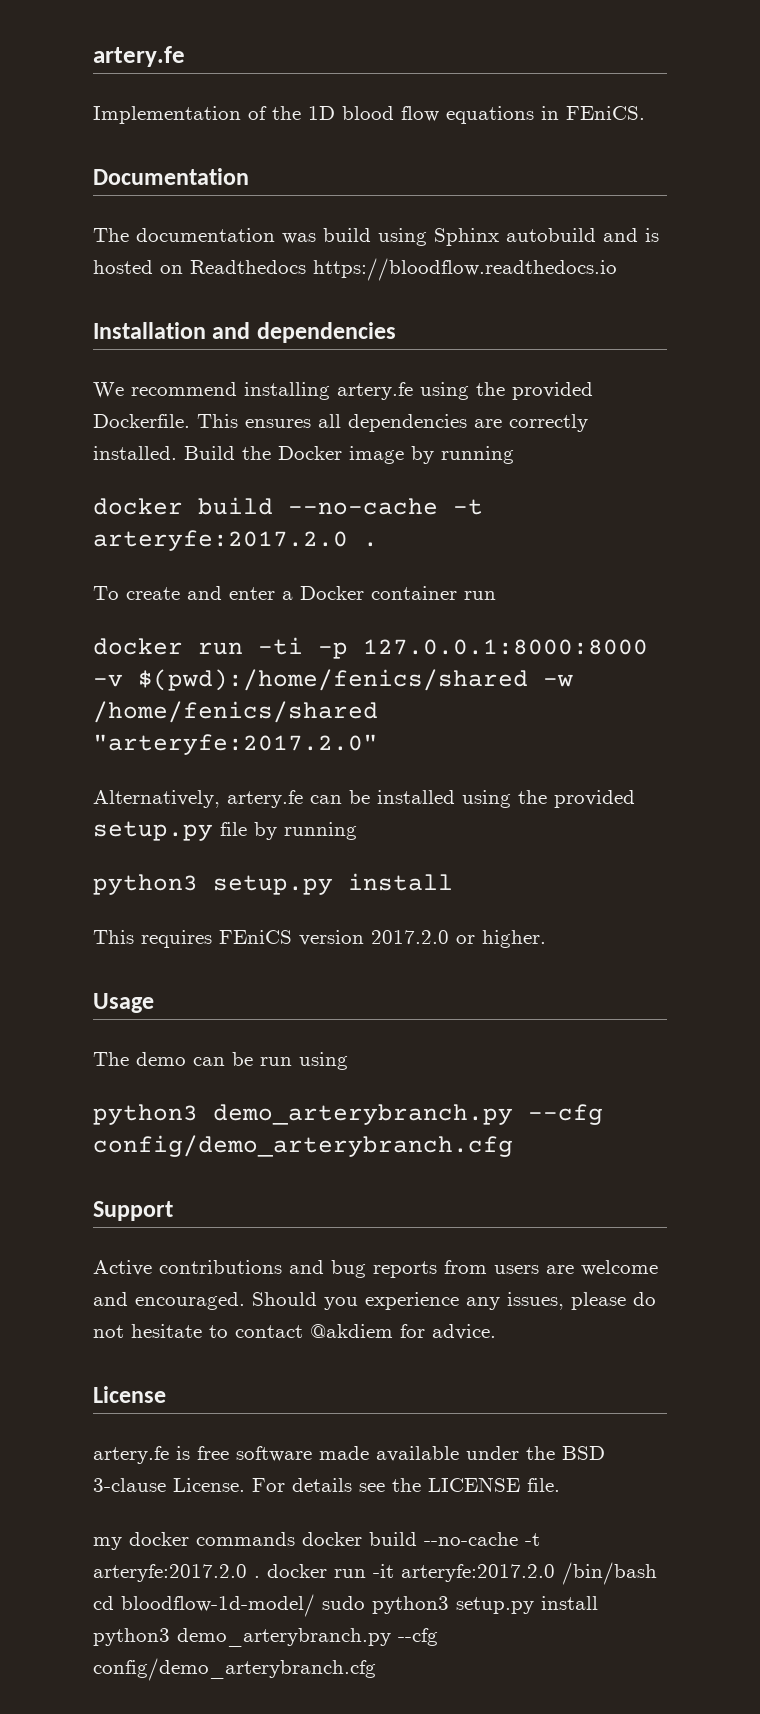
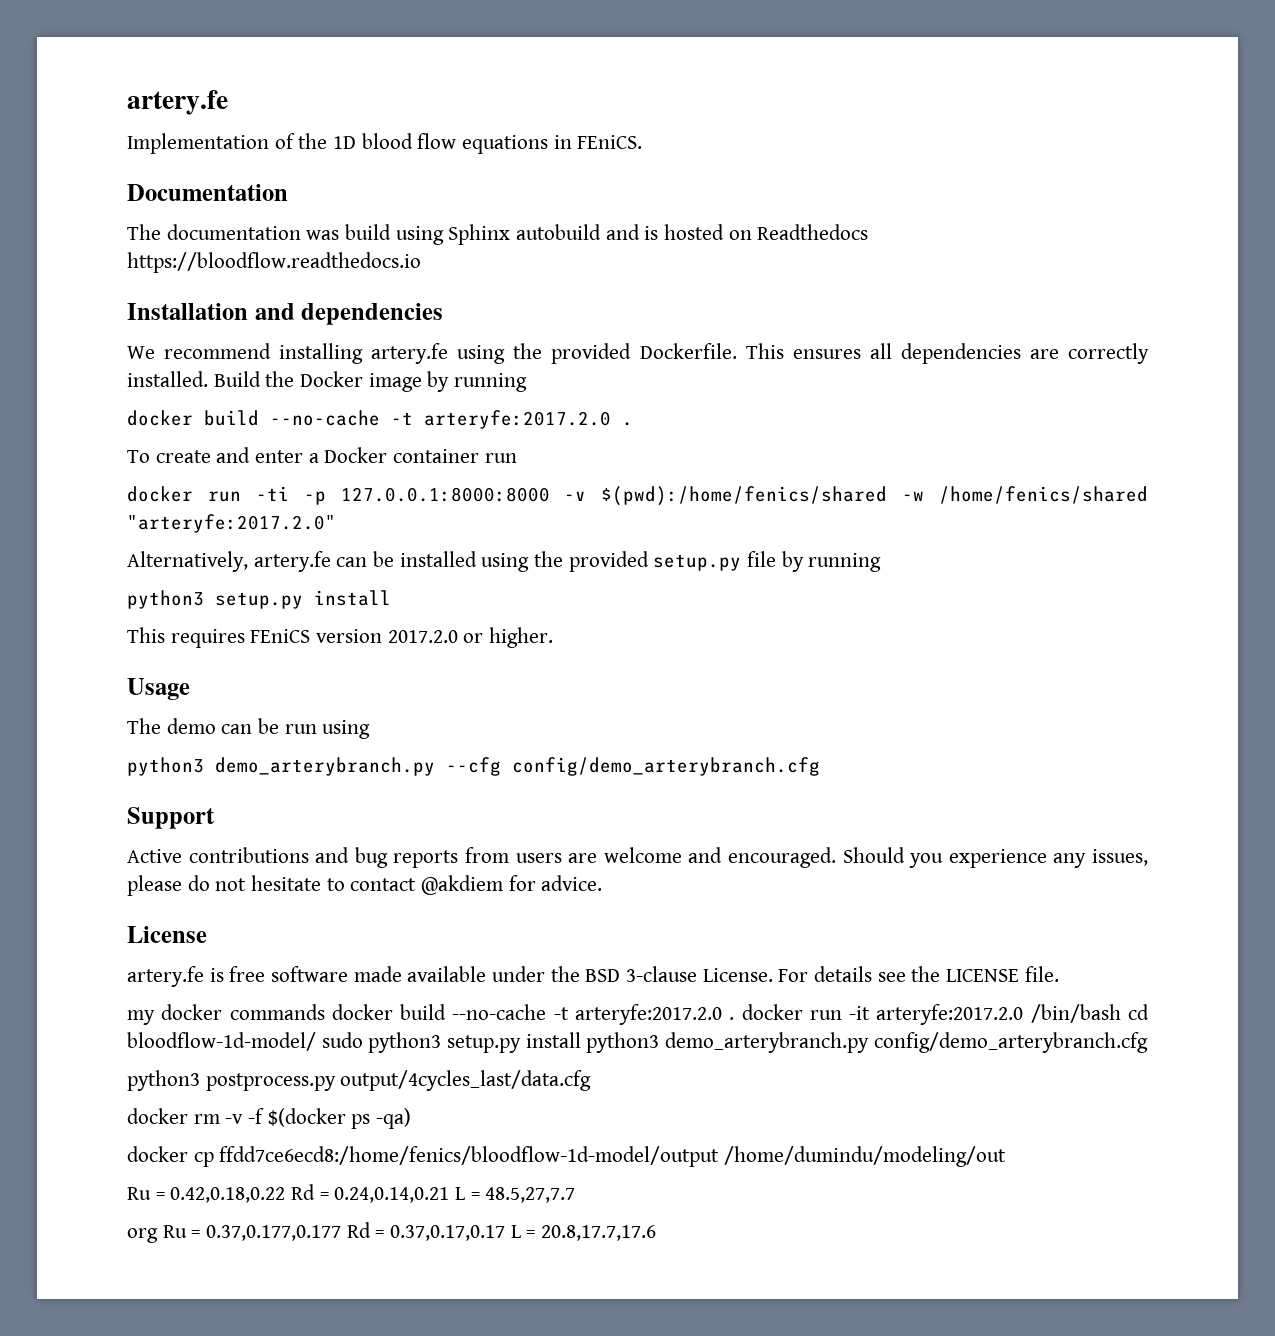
- my docker commands docker build --no-cache -t arteryfe:2017.2.0 . docker run -it arteryfe:2017.2.0 /bin/bash cd bloodflow-1d-model/ sudo python3 setup.py install python3 demo_arterybranch.py --cfg config/demo_arterybranch.cfg
+ my docker commands docker build --no-cache -t arteryfe:2017.2.0 . docker run -it arteryfe:2017.2.0 /bin/bash cd bloodflow-1d-model/ sudo python3 setup.py install python3 demo_arterybranch.py config/demo_arterybranch.cfg
+ python3 postprocess.py output/4cycles_last/data.cfg
+ docker rm -v -f $(docker ps -qa)
+ docker cp ffdd7ce6ecd8:/home/fenics/bloodflow-1d-model/output /home/dumindu/modeling/out
+ Ru = 0.42,0.18,0.22 Rd = 0.24,0.14,0.21 L = 48.5,27,7.7
+ org Ru = 0.37,0.177,0.177 Rd = 0.37,0.17,0.17 L = 20.8,17.7,17.6

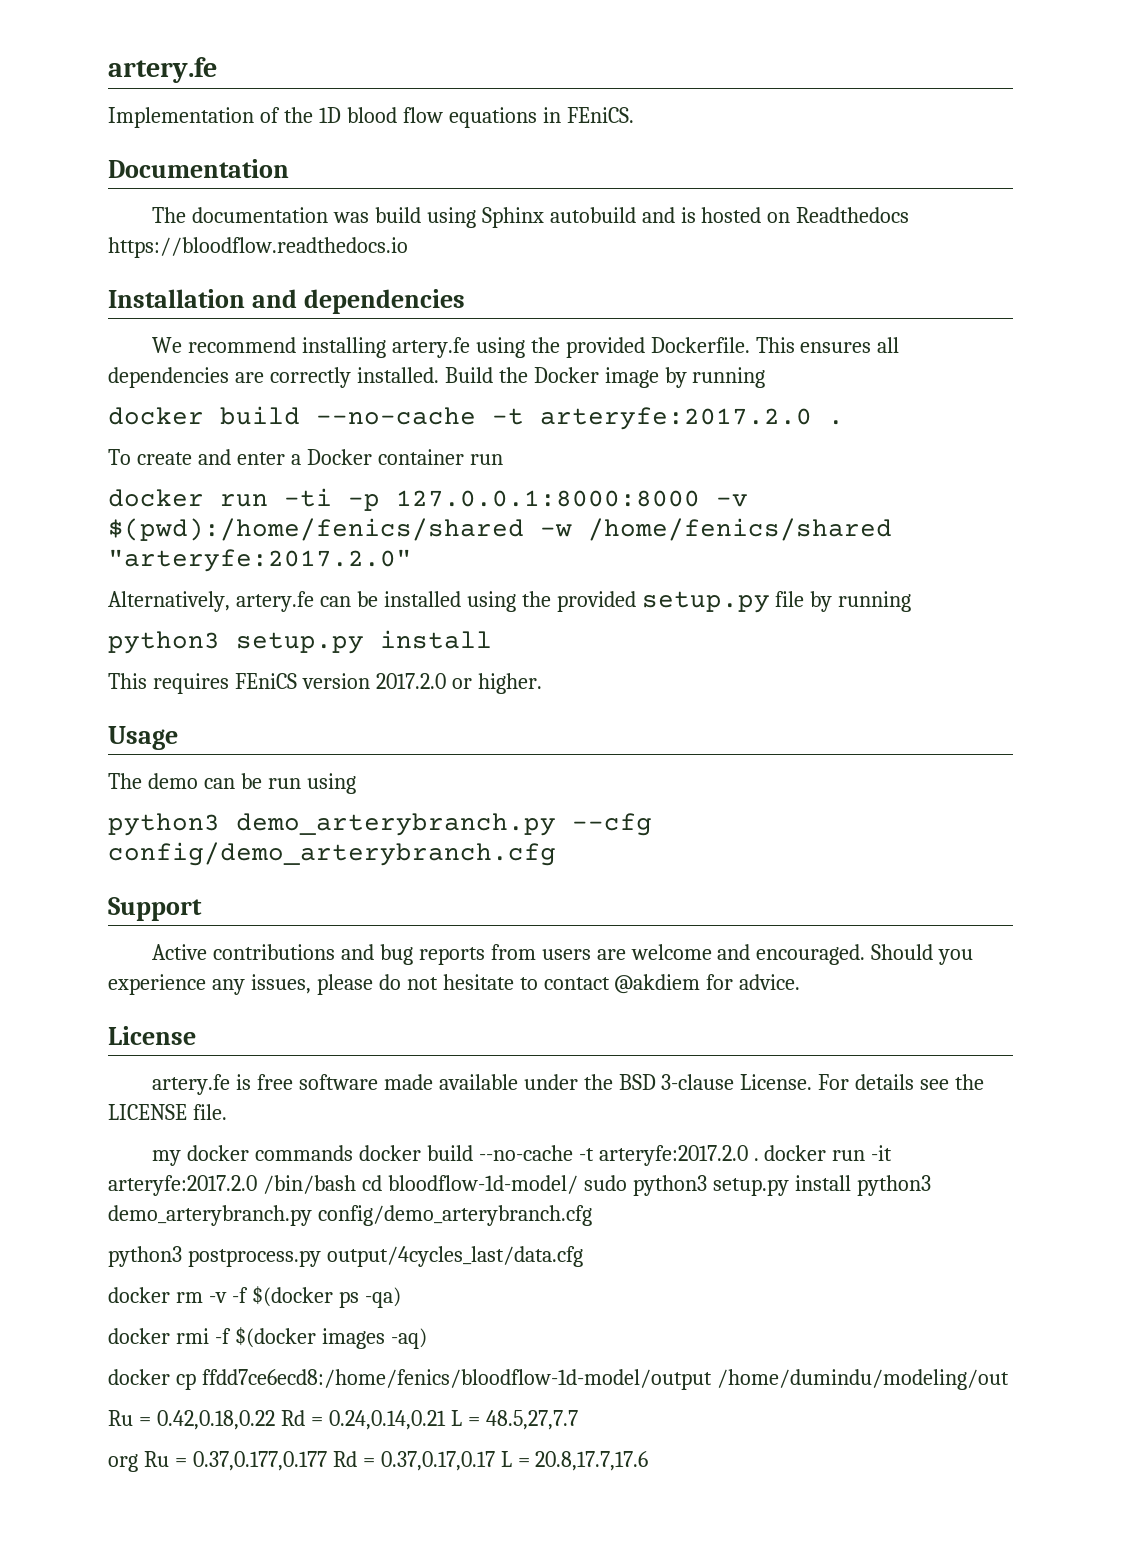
+ docker rmi -f $(docker images -aq)

